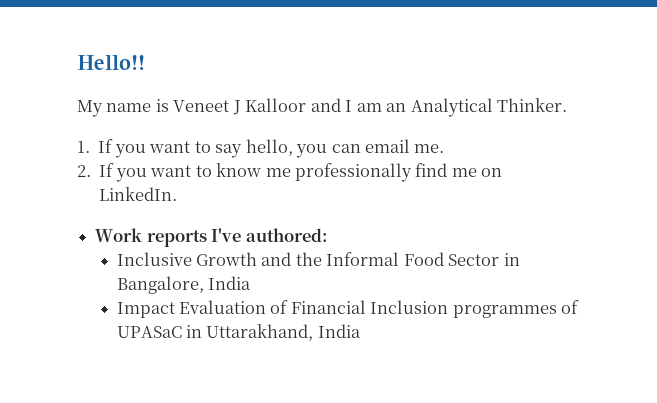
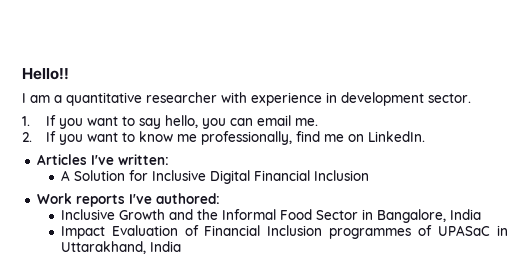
- My name is Veneet J Kalloor and I am an Analytical Thinker.
+ I am a quantitative researcher with experience in development sector.
- 2. If you want to know me professionally find me on LinkedIn.
+ 2. If you want to know me professionally, find me on LinkedIn.
+ Articles I've written:
+ A Solution for Inclusive Digital Financial Inclusion

